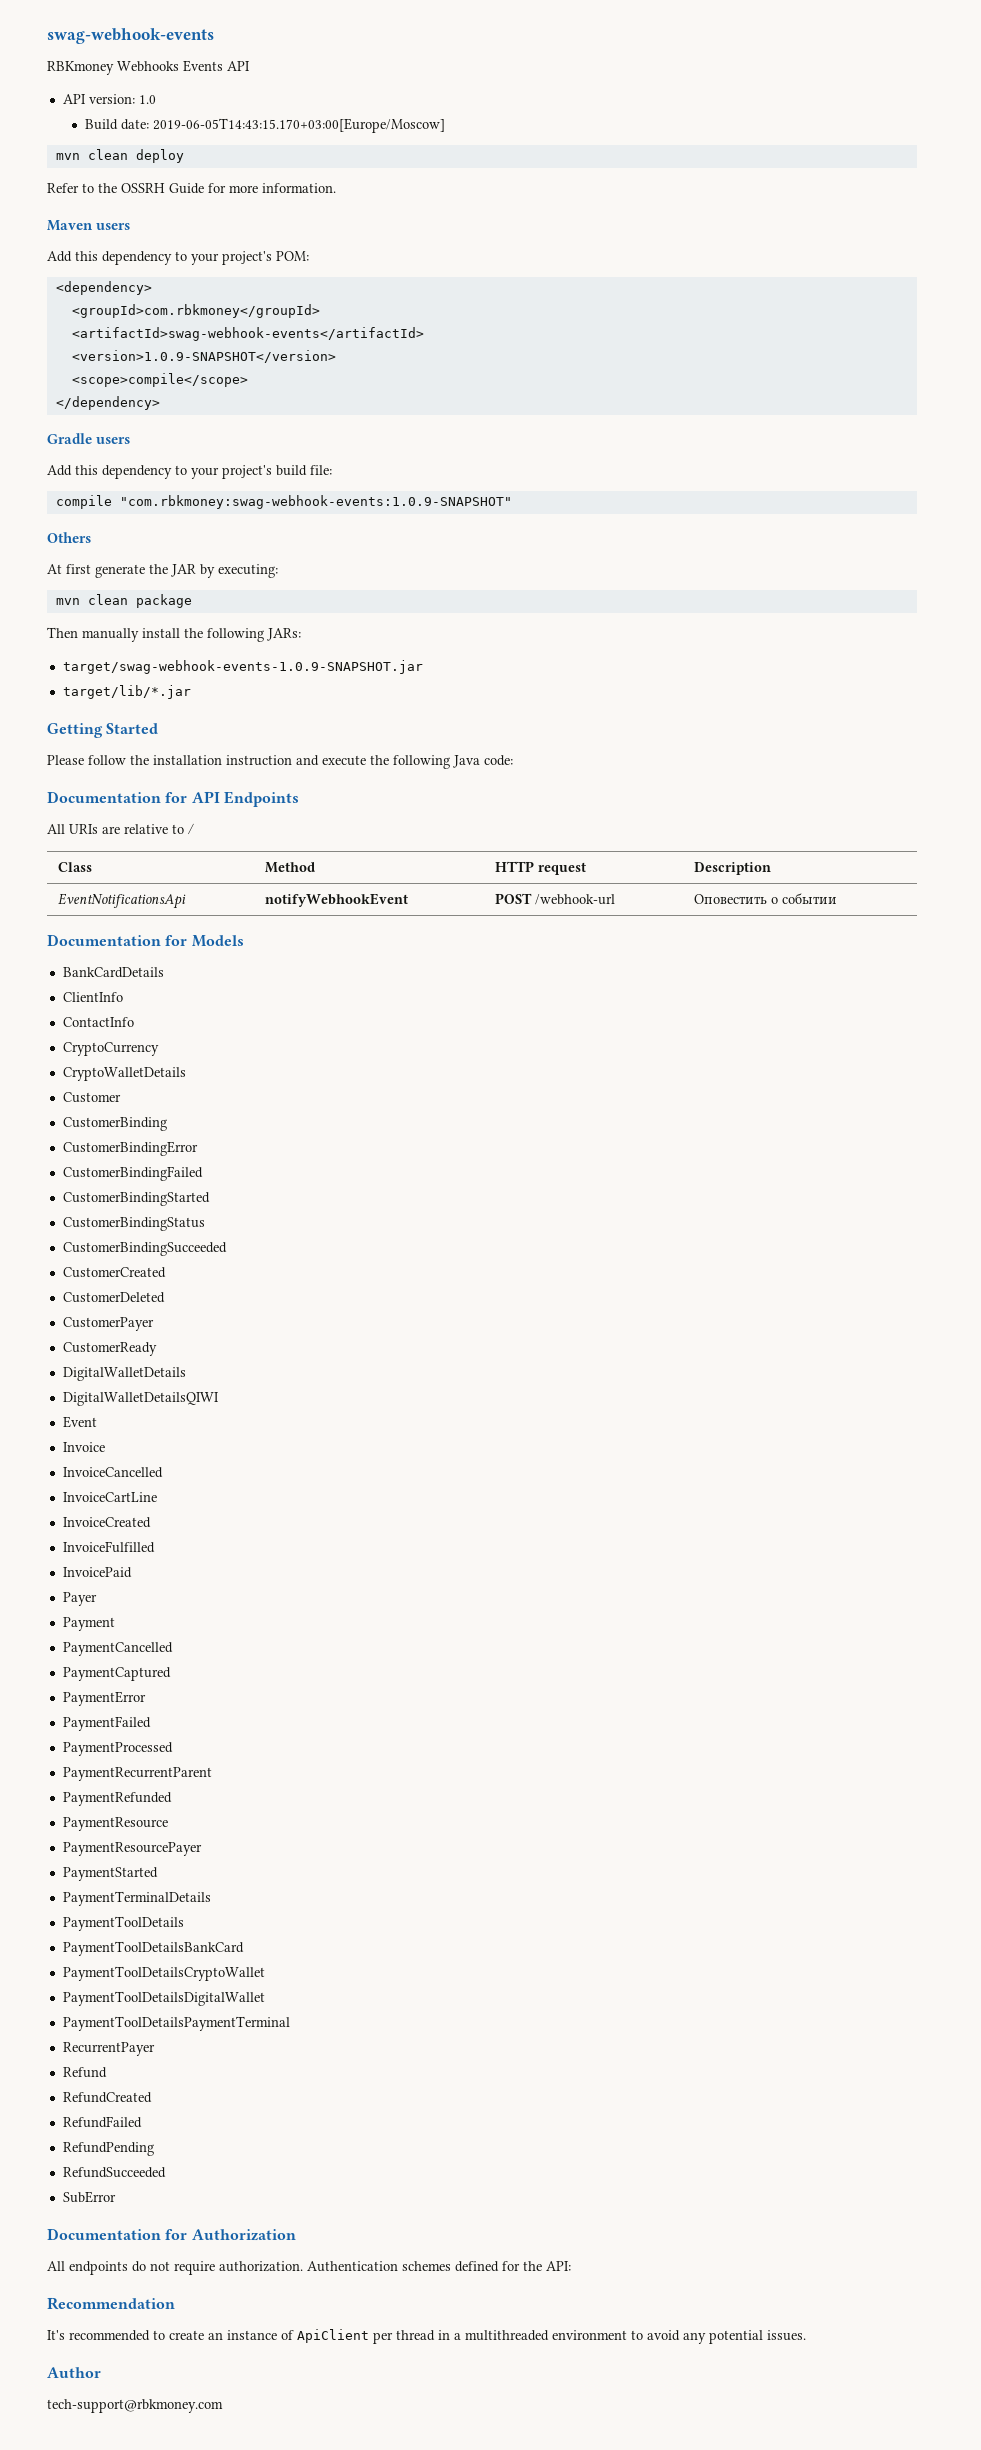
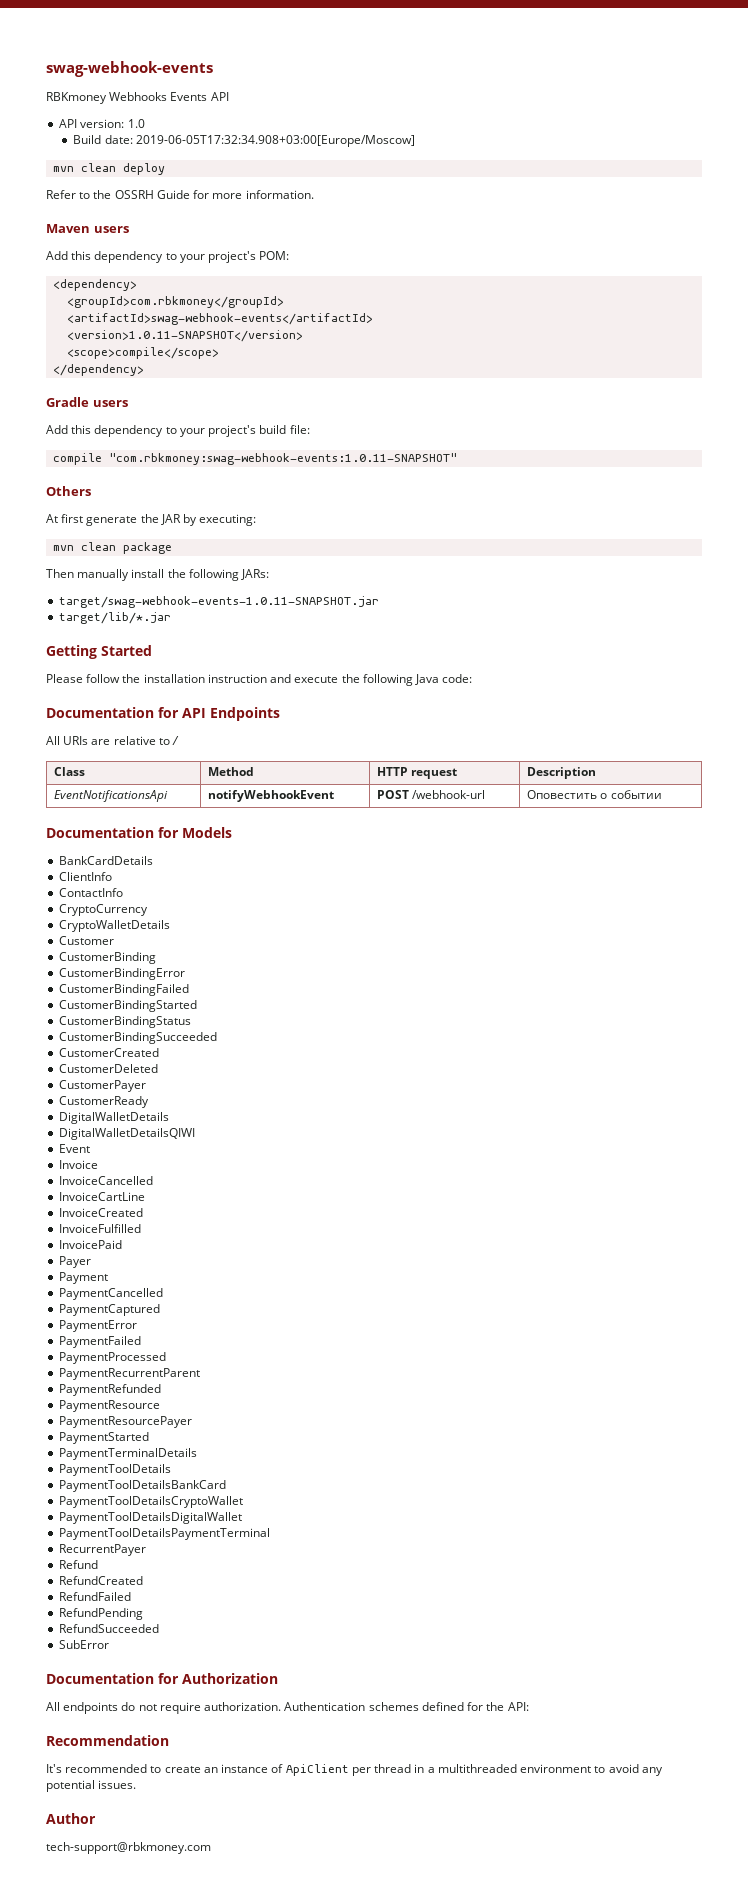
- Build date: 2019-06-05T14:43:15.170+03:00[Europe/Moscow]
+ Build date: 2019-06-05T17:32:34.908+03:00[Europe/Moscow]
- <version>1.0.9-SNAPSHOT</version>
+ <version>1.0.11-SNAPSHOT</version>
- compile "com.rbkmoney:swag-webhook-events:1.0.9-SNAPSHOT"
+ compile "com.rbkmoney:swag-webhook-events:1.0.11-SNAPSHOT"
- target/swag-webhook-events-1.0.9-SNAPSHOT.jar
+ target/swag-webhook-events-1.0.11-SNAPSHOT.jar

